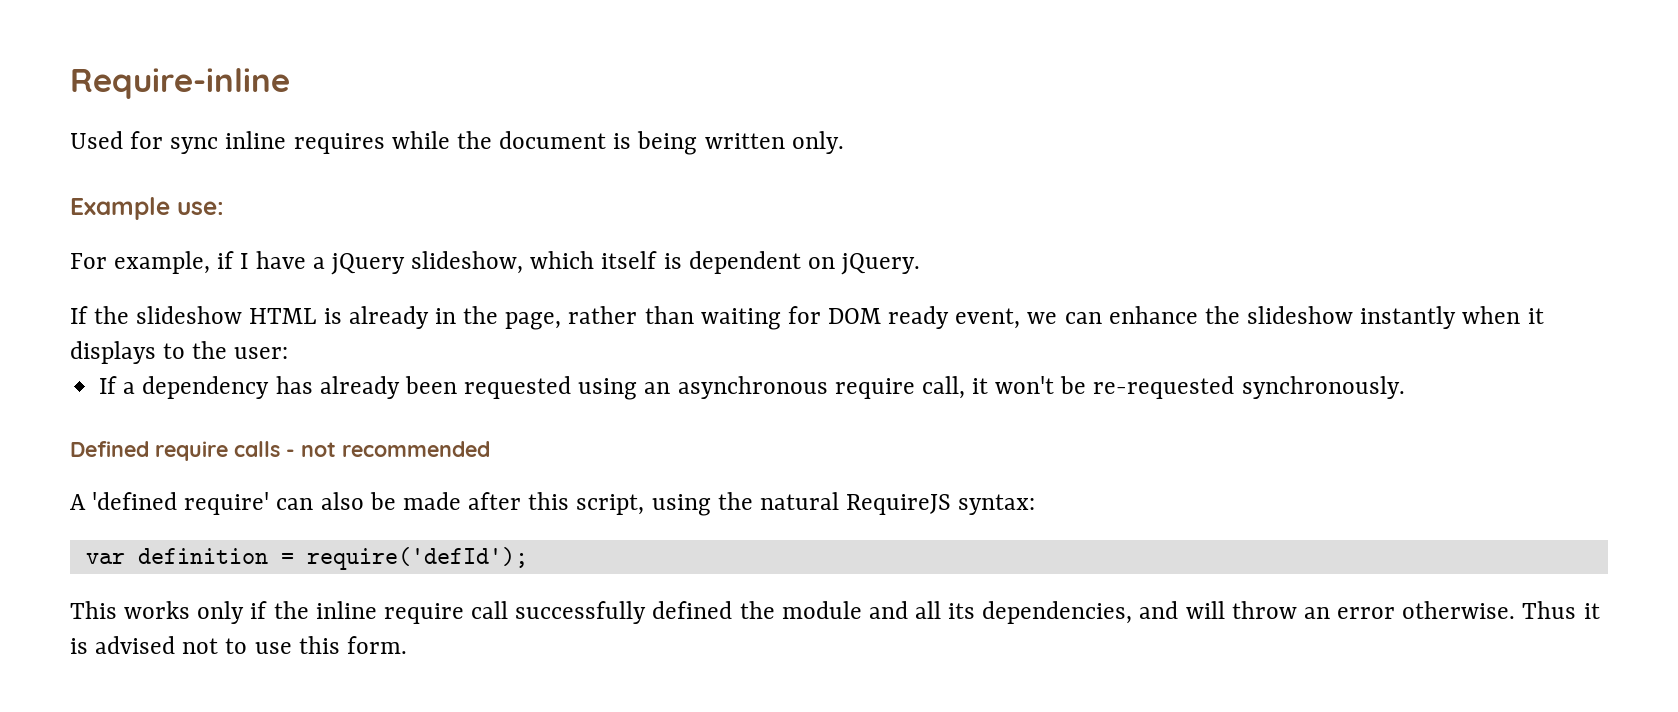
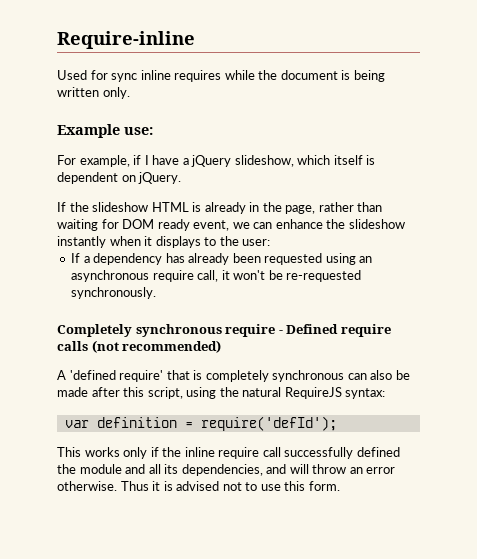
- Defined require calls - not recommended
+ Completely synchronous require - Defined require calls (not recommended)
- A 'defined require' can also be made after this script, using the natural RequireJS syntax:
+ A 'defined require' that is completely synchronous can also be made after this script, using the natural RequireJS syntax:

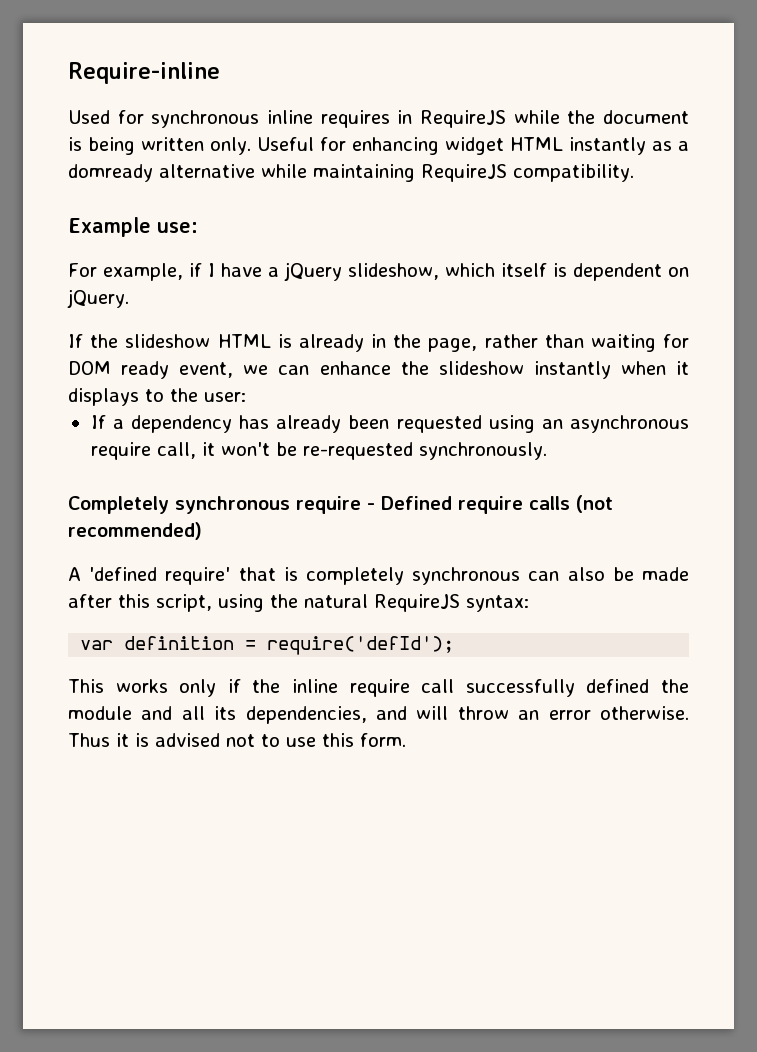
- Used for sync inline requires while the document is being written only.
+ Used for synchronous inline requires in RequireJS while the document is being written only. Useful for enhancing widget HTML instantly as a domready alternative while maintaining RequireJS compatibility.

